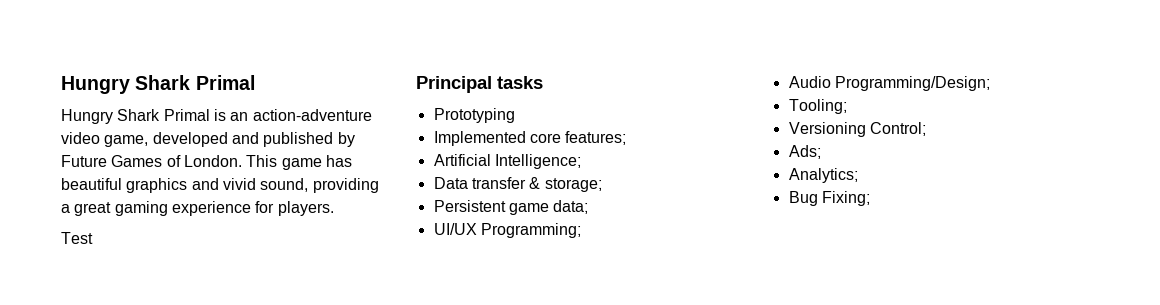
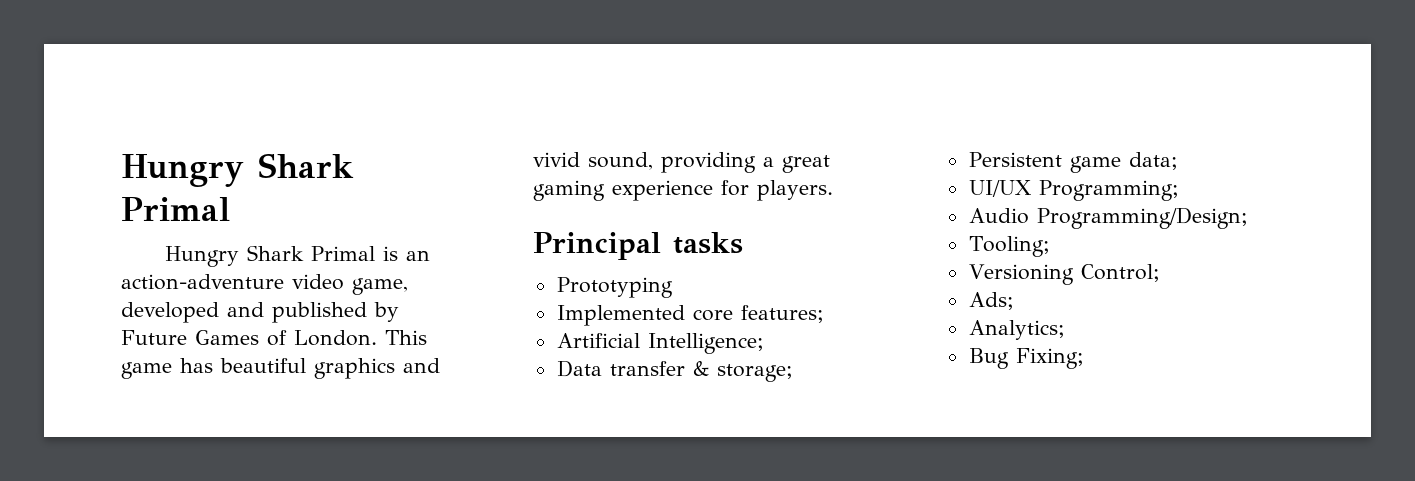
- Test

